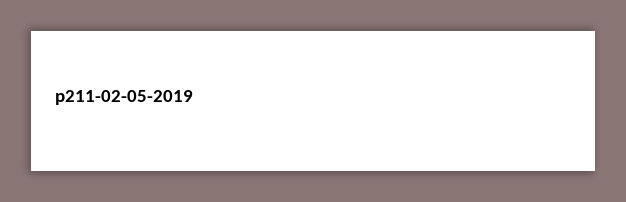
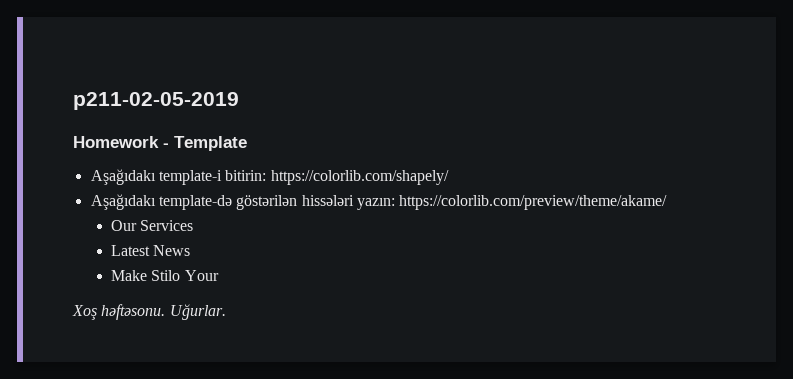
+ Homework - Template
+ Aşağıdakı template-i bitirin: https://colorlib.com/shapely/
+ Aşağıdakı template-də göstərilən hissələri yazın: https://colorlib.com/preview/theme/akame/
+ Our Services
+ Latest News
+ Make Stilo Your
+ Xoş həftəsonu. Uğurlar.

